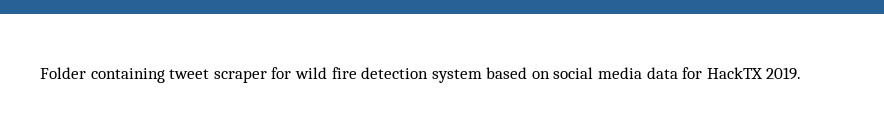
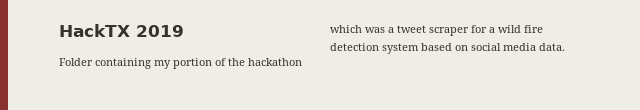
- Folder containing tweet scraper for wild fire detection system based on social media data for HackTX 2019.
+ HackTX 2019
+ Folder containing my portion of the hackathon which was a tweet scraper for a wild fire detection system based on social media data.

